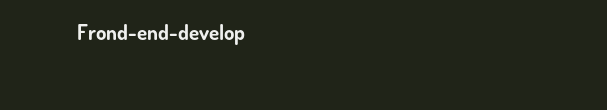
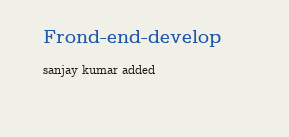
+ sanjay kumar added

